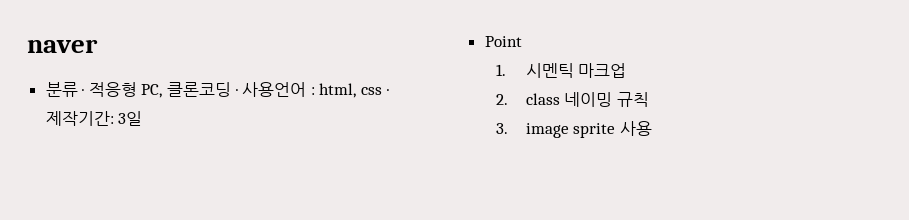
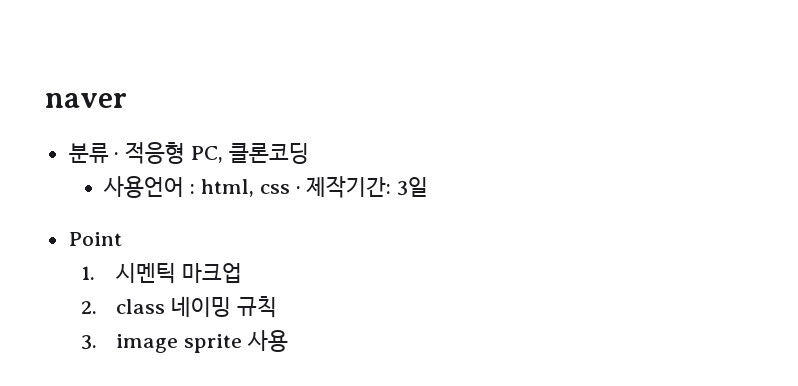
- 분류 · 적응형 PC, 클론코딩 · 사용언어 : html, css · 제작기간: 3일
+ 분류 · 적응형 PC, 클론코딩
+ 사용언어 : html, css · 제작기간: 3일

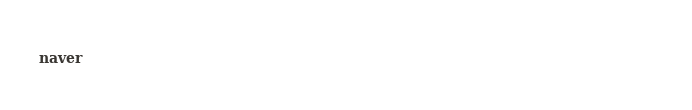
- 분류 · 적응형 PC, 클론코딩
- 사용언어 : html, css · 제작기간: 3일
- Point
- 1. 시멘틱 마크업
- 2. class 네이밍 규칙
- 3. image sprite 사용

